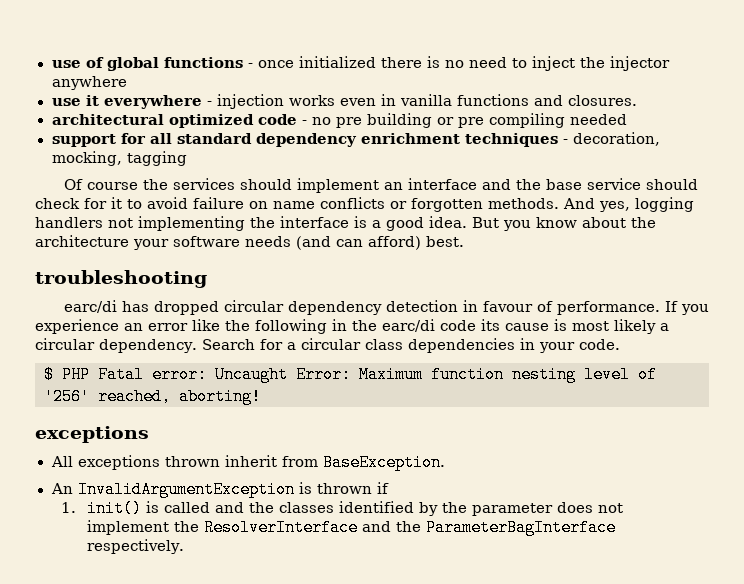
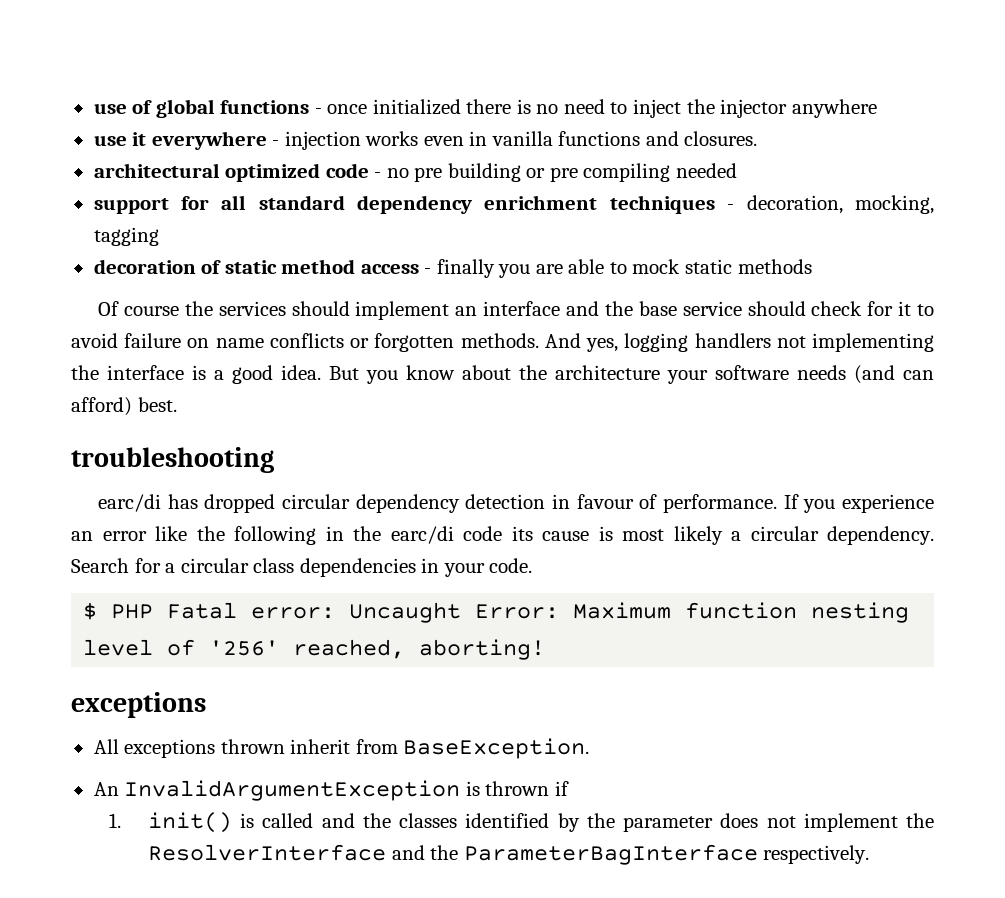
+ decoration of static method access - finally you are able to mock static methods

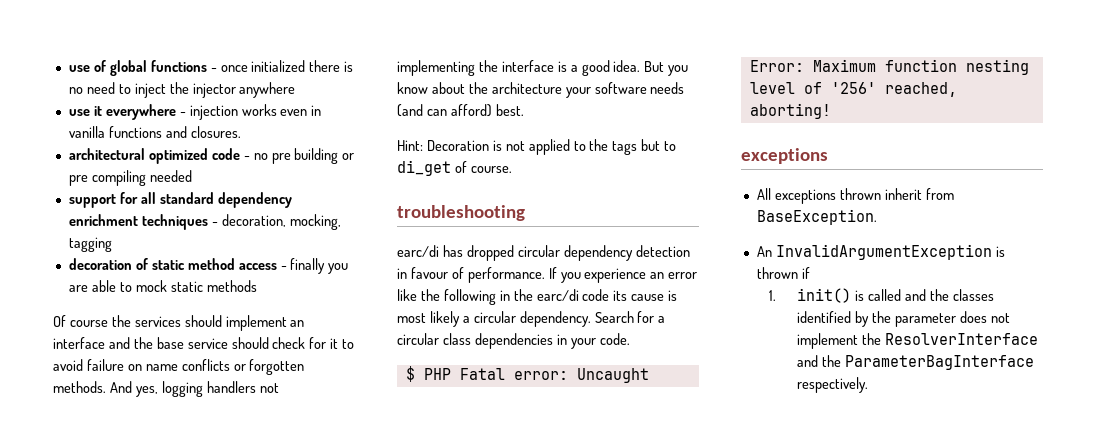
+ Hint: Decoration is not applied to the tags but to di_get of course.

